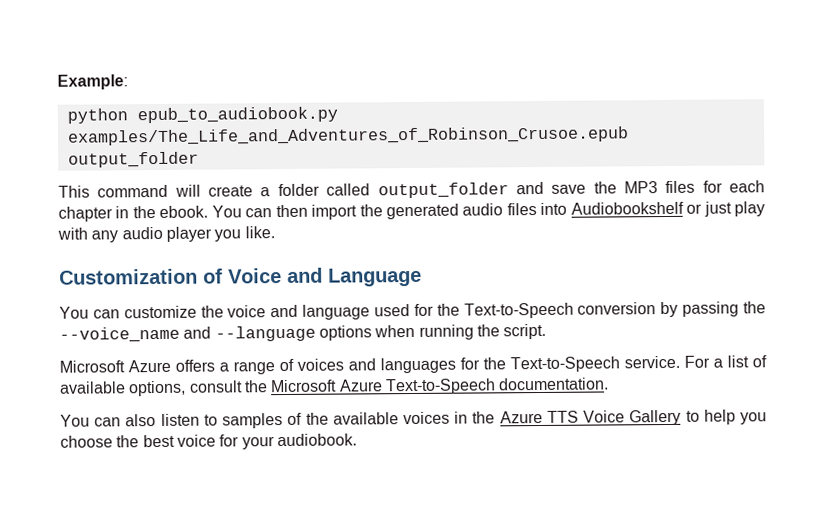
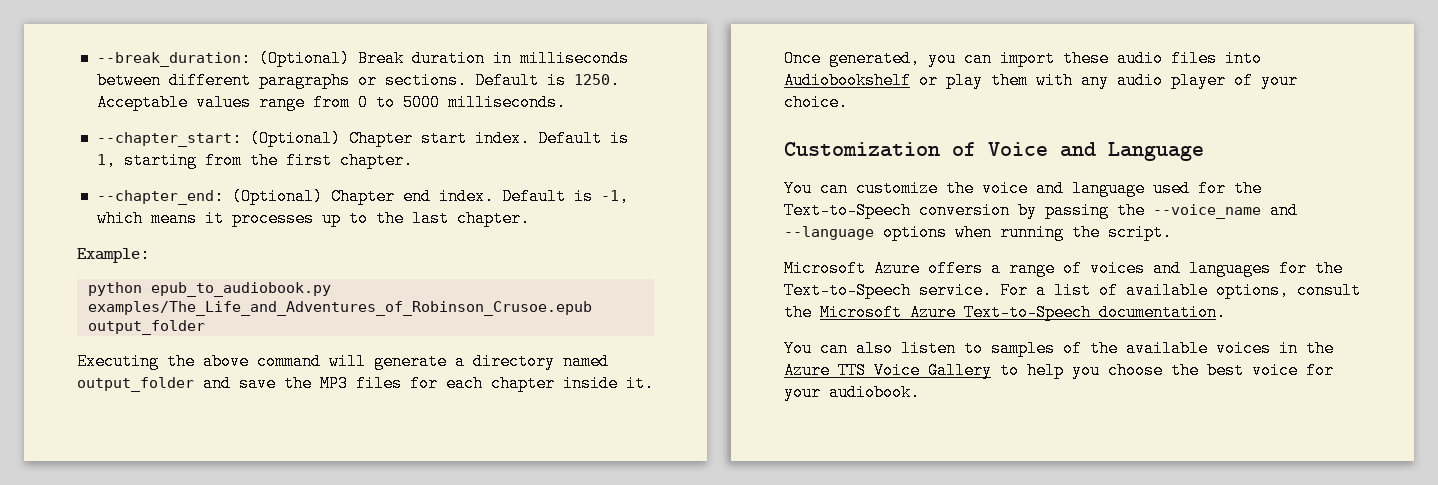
+ --break_duration: (Optional) Break duration in milliseconds between different paragraphs or sections. Default is 1250. Acceptable values range from 0 to 5000 milliseconds.
+ --chapter_start: (Optional) Chapter start index. Default is 1, starting from the first chapter.
+ --chapter_end: (Optional) Chapter end index. Default is -1, which means it processes up to the last chapter.
- This command will create a folder called output_folder and save the MP3 files for each chapter in the ebook. You can then import the generated audio files into Audiobookshelf or just play with any audio player you like.
+ Executing the above command will generate a directory named output_folder and save the MP3 files for each chapter inside it. Once generated, you can import these audio files into Audiobookshelf or play them with any audio player of your choice.

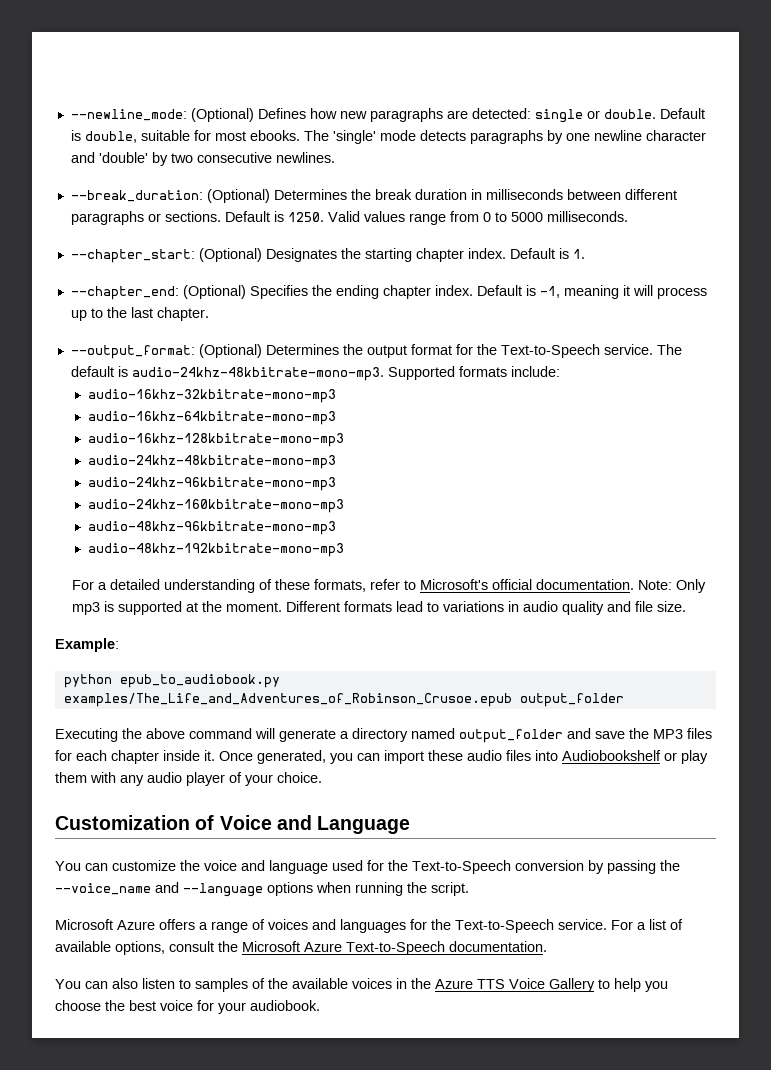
- --break_duration: (Optional) Break duration in milliseconds between different paragraphs or sections.
+ --newline_mode: (Optional) Defines how new paragraphs are detected: single or double. Default is double, suitable for most ebooks. The 'single' mode detects paragraphs by one newline character and 'double' by two consecutive newlines.
+ --break_duration: (Optional) Determines the break duration in milliseconds between different paragraphs or sections.
- Acceptable values range from 0 to 5000 milliseconds.
+ Valid values range from 0 to 5000 milliseconds.
- --chapter_start: (Optional) Chapter start index. Default is 1, starting from the first chapter.
- --chapter_end: (Optional) Chapter end index. Default is -1, which means it processes up to the last chapter.
+ --chapter_start: (Optional) Designates the starting chapter index. Default is 1.
+ --chapter_end: (Optional) Specifies the ending chapter index. Default is -1, meaning it will process up to the last chapter.
+ --output_format: (Optional) Determines the output format for the Text-to-Speech service. The default is audio-24khz-48kbitrate-mono-mp3. Supported formats include:
+ audio-16khz-32kbitrate-mono-mp3
+ audio-16khz-64kbitrate-mono-mp3
+ audio-16khz-128kbitrate-mono-mp3
+ audio-24khz-48kbitrate-mono-mp3
+ audio-24khz-96kbitrate-mono-mp3
+ audio-24khz-160kbitrate-mono-mp3
+ audio-48khz-96kbitrate-mono-mp3
+ audio-48khz-192kbitrate-mono-mp3
+ For a detailed understanding of these formats, refer to Microsoft's official documentation. Note: Only mp3 is supported at the moment. Different formats lead to variations in audio quality and file size.

